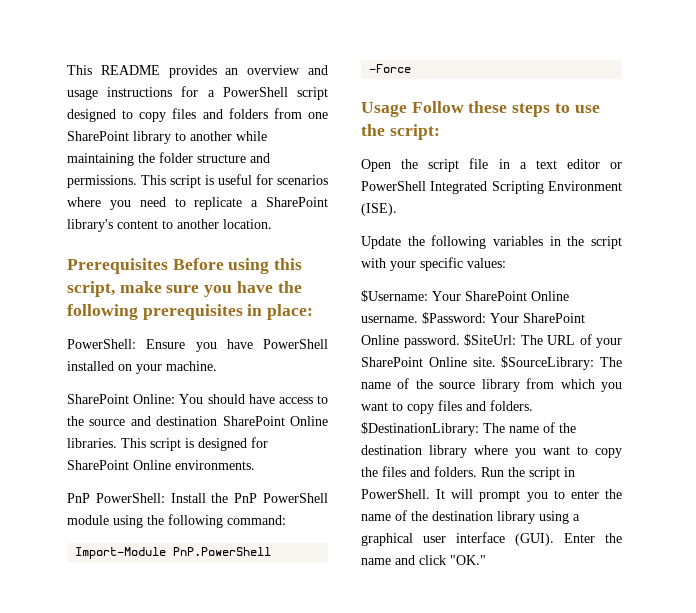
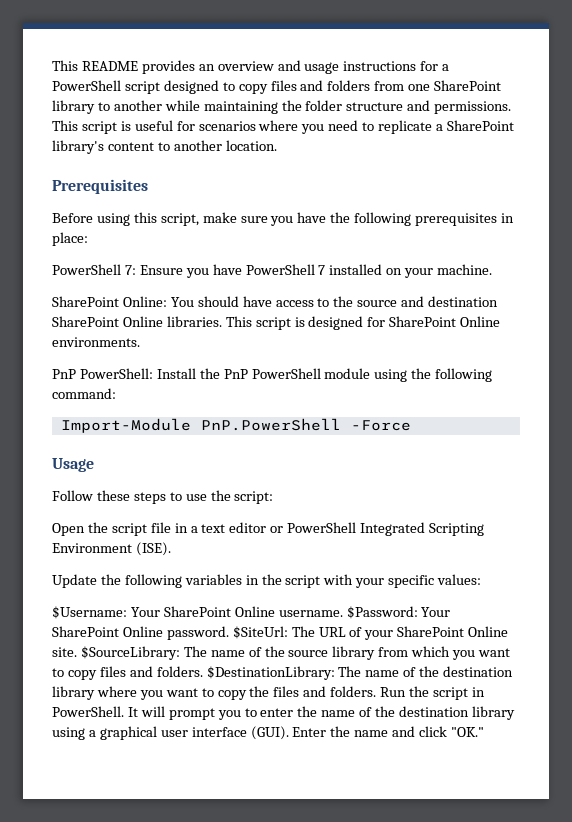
- Prerequisites Before using this script, make sure you have the following prerequisites in place:
+ Prerequisites
+ Before using this script, make sure you have the following prerequisites in place:
- PowerShell: Ensure you have PowerShell installed on your machine.
+ PowerShell 7: Ensure you have PowerShell 7 installed on your machine.
- Usage Follow these steps to use the script:
+ Usage
+ Follow these steps to use the script:

